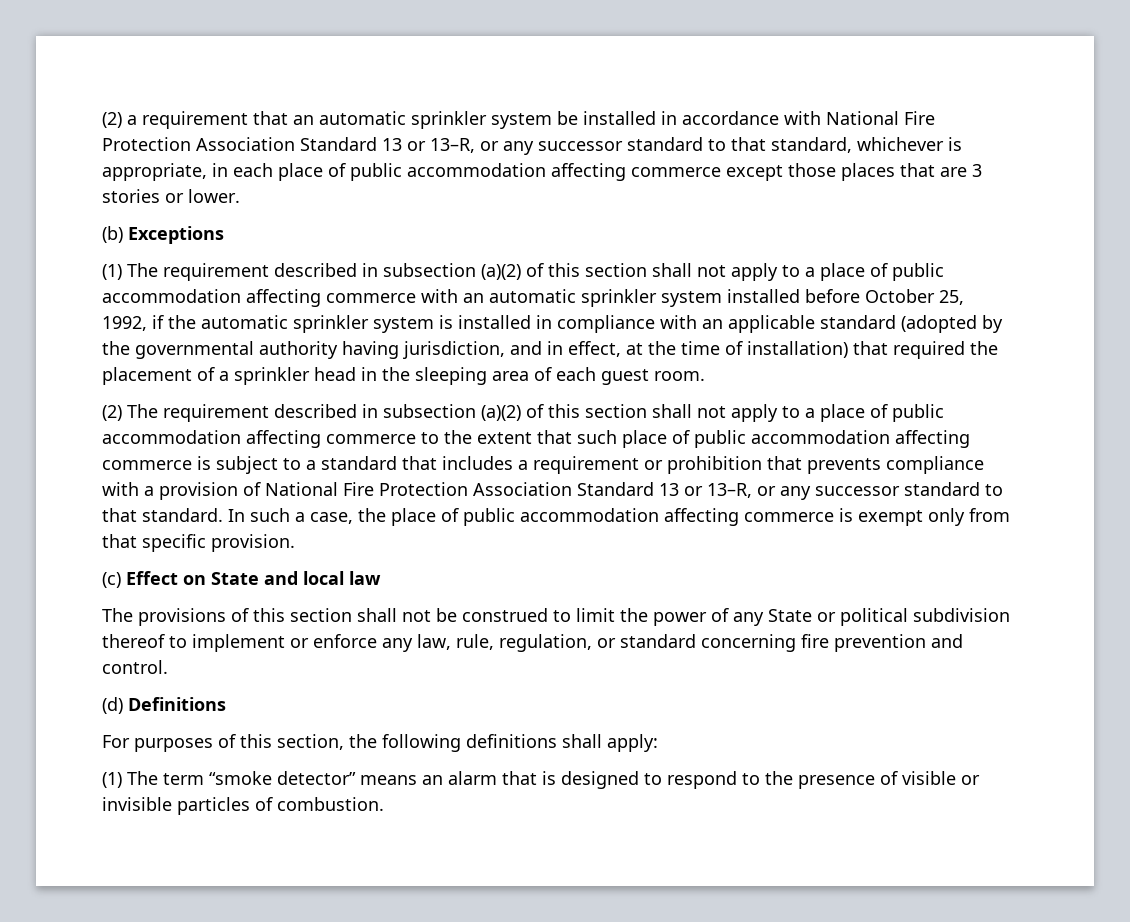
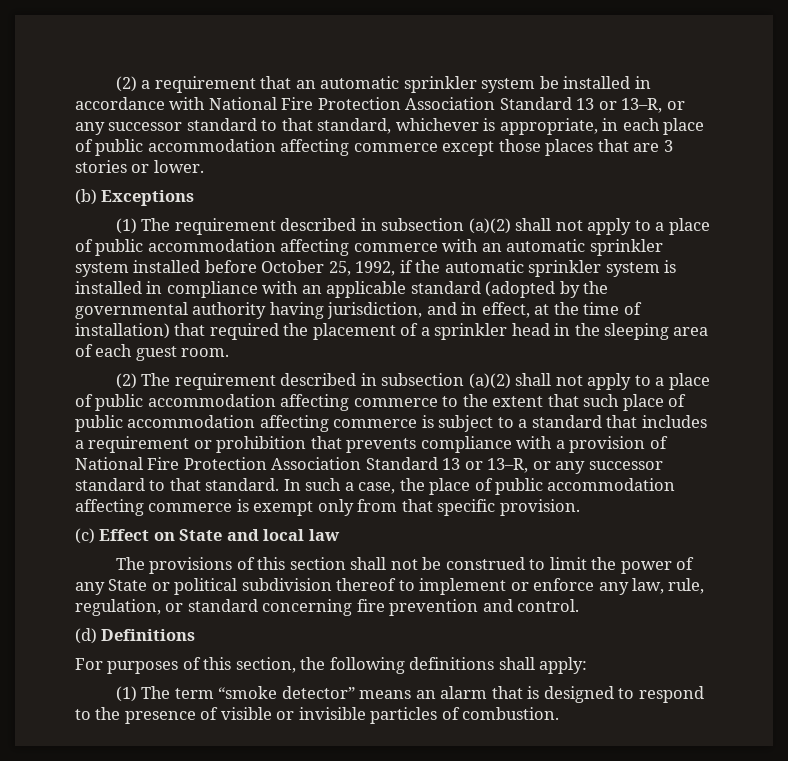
- (1) The requirement described in subsection (a)(2) of this section shall not apply to a place of public accommodation affecting commerce with an automatic sprinkler system installed before October 25, 1992, if the automatic sprinkler system is installed in compliance with an applicable standard (adopted by the governmental authority having jurisdiction, and in effect, at the time of installation) that required the placement of a sprinkler head in the sleeping area of each guest room.
+ (1) The requirement described in subsection (a)(2) shall not apply to a place of public accommodation affecting commerce with an automatic sprinkler system installed before October 25, 1992, if the automatic sprinkler system is installed in compliance with an applicable standard (adopted by the governmental authority having jurisdiction, and in effect, at the time of installation) that required the placement of a sprinkler head in the sleeping area of each guest room.
- (2) The requirement described in subsection (a)(2) of this section shall not apply to a place of public accommodation affecting commerce to the extent that such place of public accommodation affecting commerce is subject to a standard that includes a requirement or prohibition that prevents compliance with a provision of National Fire Protection Association Standard 13 or 13–R, or any successor standard to that standard.
+ (2) The requirement described in subsection (a)(2) shall not apply to a place of public accommodation affecting commerce to the extent that such place of public accommodation affecting commerce is subject to a standard that includes a requirement or prohibition that prevents compliance with a provision of National Fire Protection Association Standard 13 or 13–R, or any successor standard to that standard.

